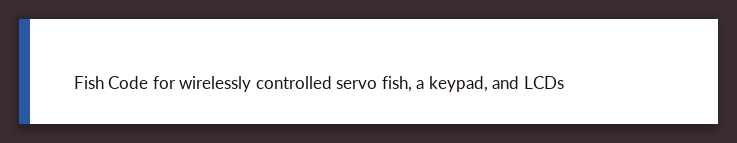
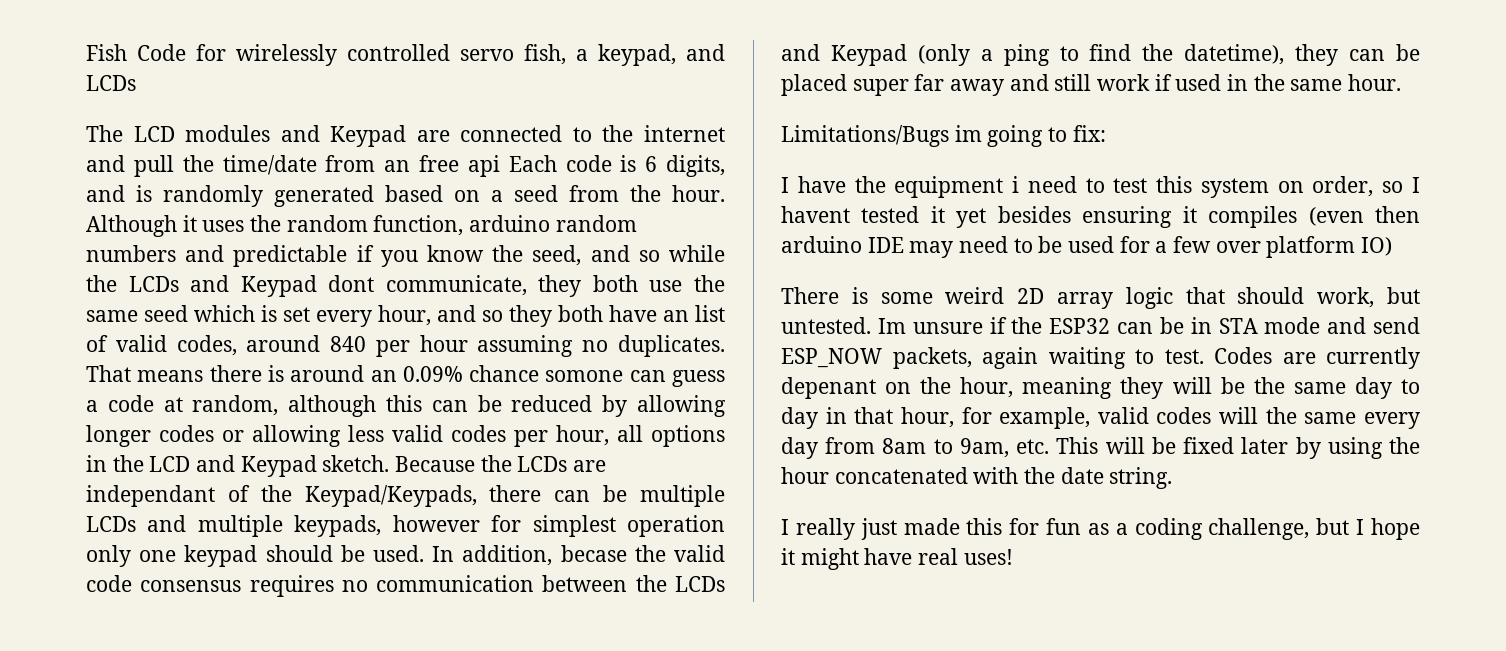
+ The LCD modules and Keypad are connected to the internet and pull the time/date from an free api Each code is 6 digits, and is randomly generated based on a seed from the hour. Although it uses the random function, arduino random numbers and predictable if you know the seed, and so while the LCDs and Keypad dont communicate, they both use the same seed which is set every hour, and so they both have an list of valid codes, around 840 per hour assuming no duplicates. That means there is around an 0.09% chance somone can guess a code at random, although this can be reduced by allowing longer codes or allowing less valid codes per hour, all options in the LCD and Keypad sketch. Because the LCDs are independant of the Keypad/Keypads, there can be multiple LCDs and multiple keypads, however for simplest operation only one keypad should be used. In addition, becase the valid code consensus requires no communication between the LCDs and Keypad (only a ping to find the datetime), they can be placed super far away and still work if used in the same hour.
+ Limitations/Bugs im going to fix:
+ I have the equipment i need to test this system on order, so I havent tested it yet besides ensuring it compiles (even then arduino IDE may need to be used for a few over platform IO)
+ There is some weird 2D array logic that should work, but untested. Im unsure if the ESP32 can be in STA mode and send ESP_NOW packets, again waiting to test. Codes are currently depenant on the hour, meaning they will be the same day to day in that hour, for example, valid codes will the same every day from 8am to 9am, etc. This will be fixed later by using the hour concatenated with the date string.
+ I really just made this for fun as a coding challenge, but I hope it might have real uses!

